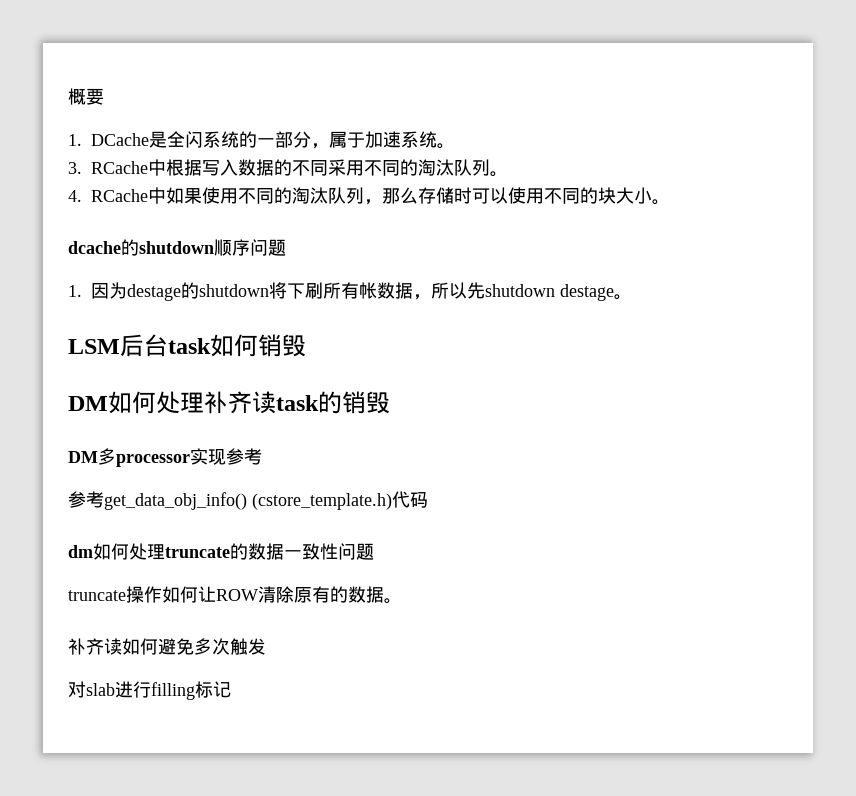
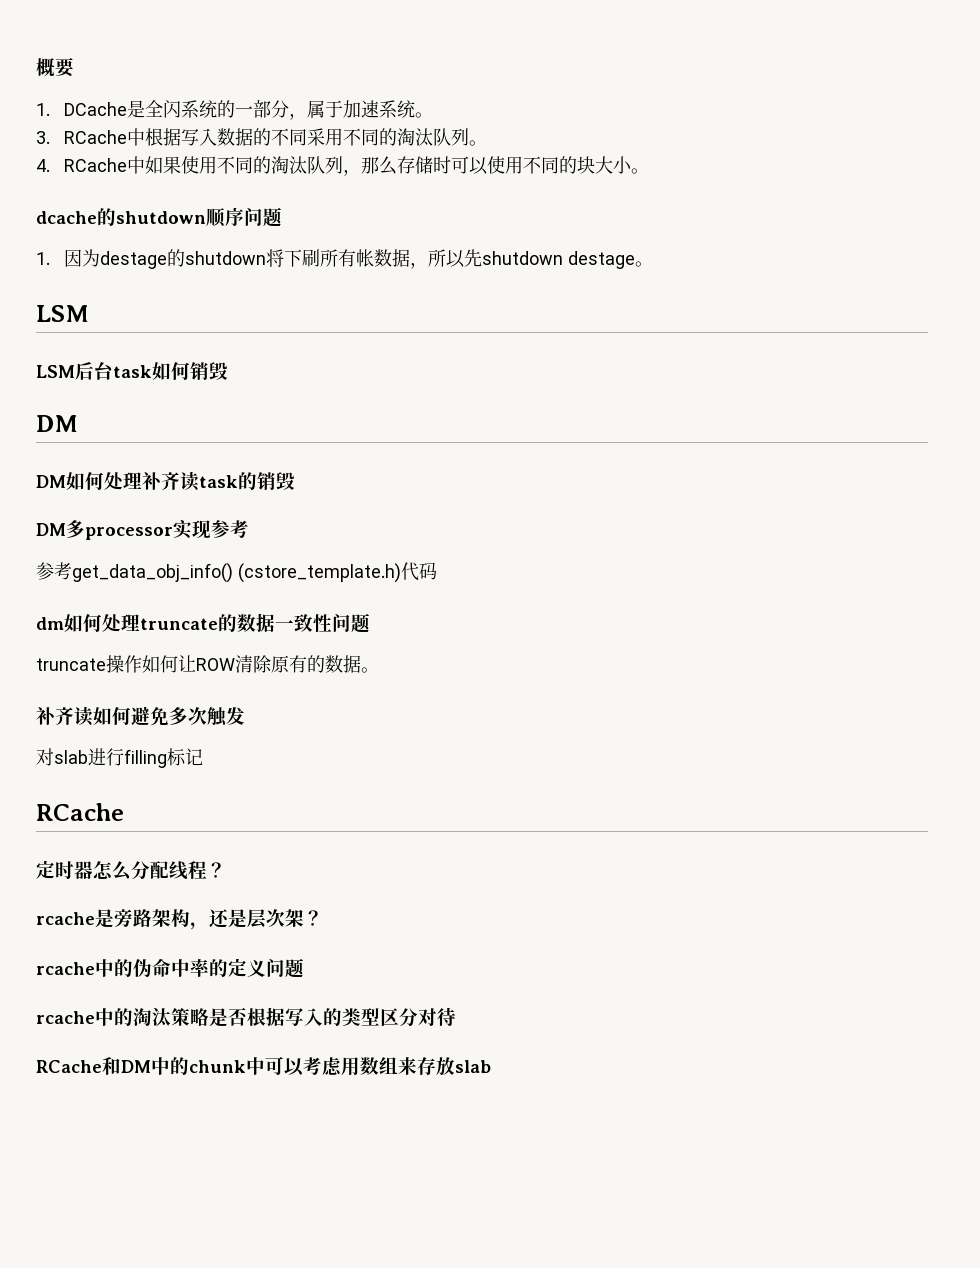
  1.因为destage的shutdown将下刷所有帐数据，所以先shutdown destage。
+ LSM
  LSM后台task如何销毁
+ DM
  对slab进行filling标记
+ RCache
+ 定时器怎么分配线程？
+ rcache是旁路架构，还是层次架？
+ rcache中的伪命中率的定义问题
+ rcache中的淘汰策略是否根据写入的类型区分对待
+ RCache和DM中的chunk中可以考虑用数组来存放slab

